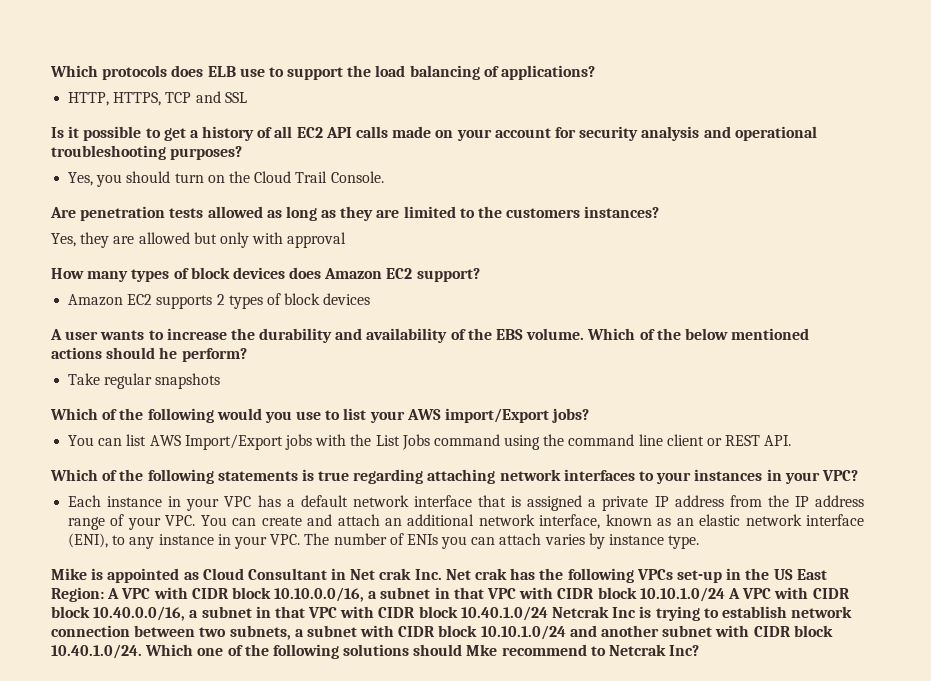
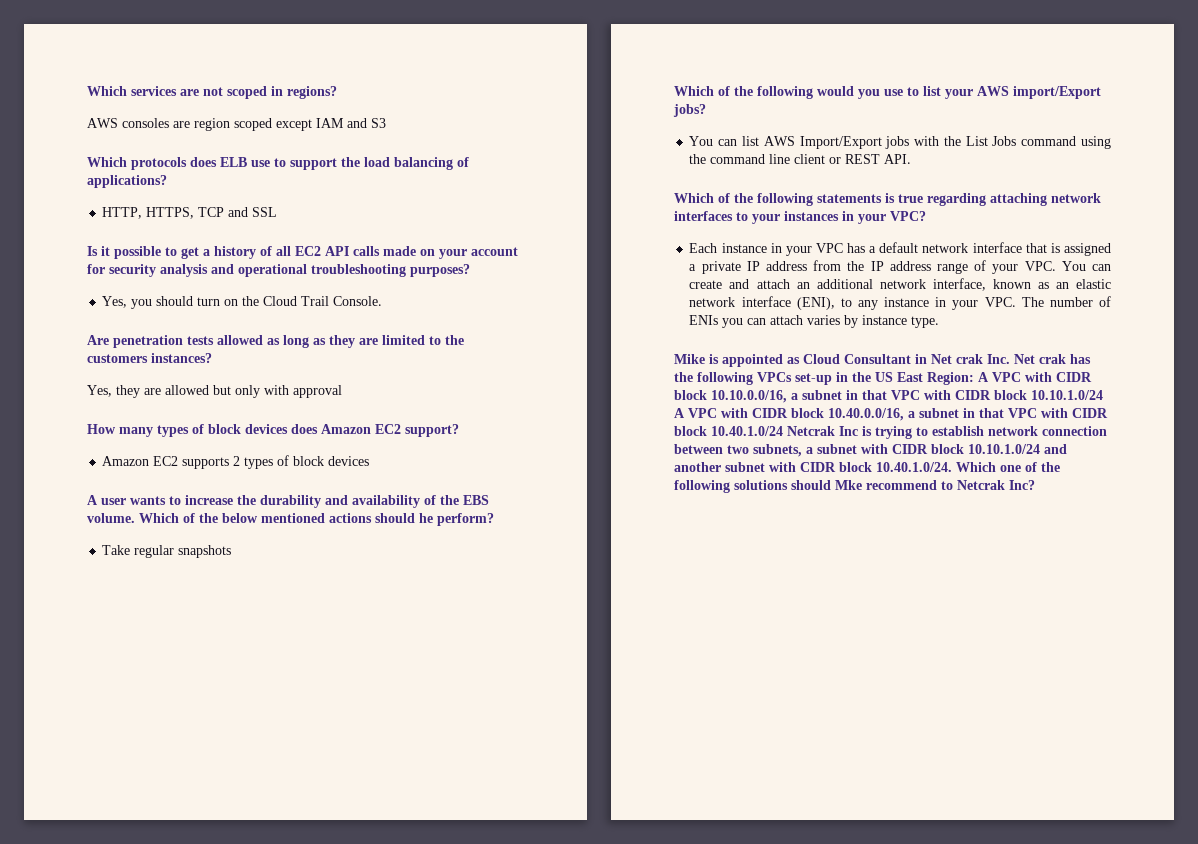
+ Which services are not scoped in regions?
+ AWS consoles are region scoped except IAM and S3

